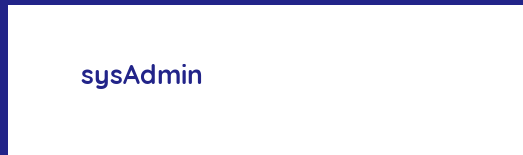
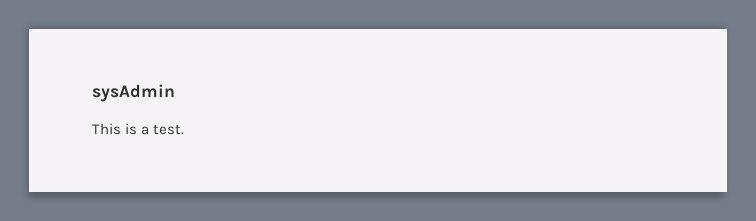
+ This is a test.

